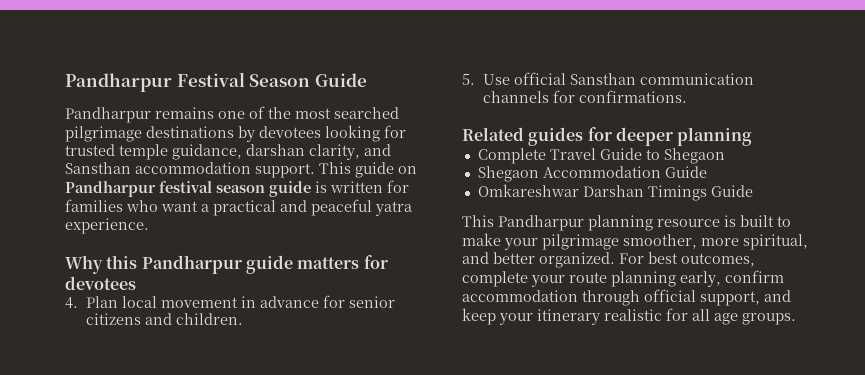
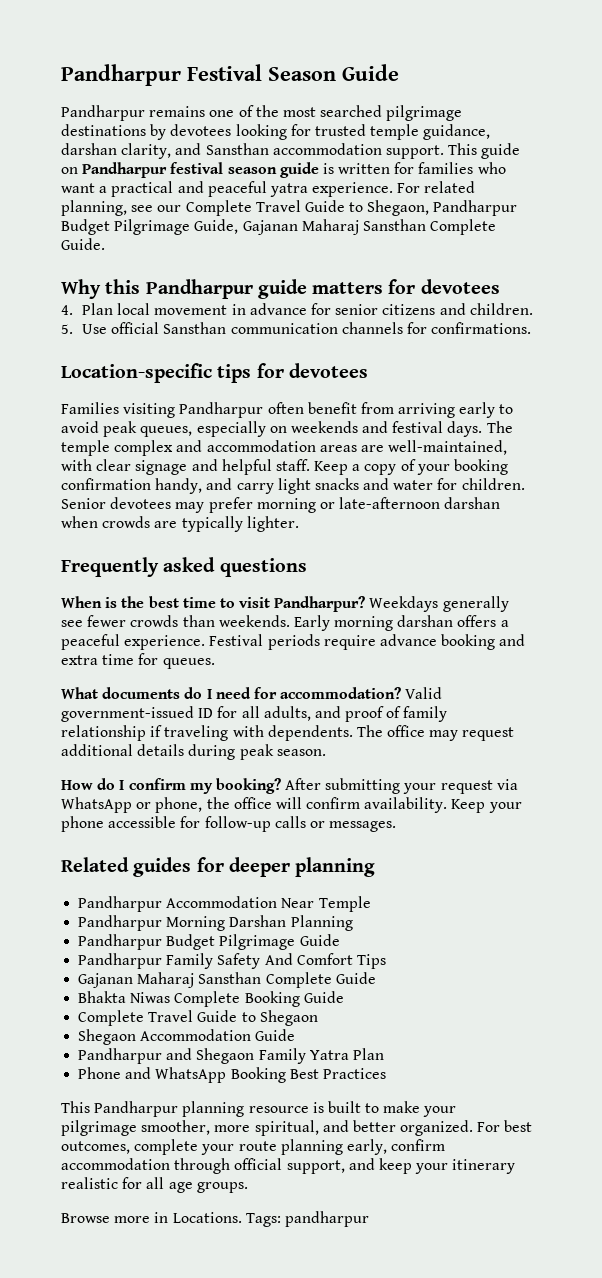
+ For related planning, see our Complete Travel Guide to Shegaon, Pandharpur Budget Pilgrimage Guide, Gajanan Maharaj Sansthan Complete Guide.
+ Location-specific tips for devotees
+ Families visiting Pandharpur often benefit from arriving early to avoid peak queues, especially on weekends and festival days. The temple complex and accommodation areas are well-maintained, with clear signage and helpful staff. Keep a copy of your booking confirmation handy, and carry light snacks and water for children. Senior devotees may prefer morning or late-afternoon darshan when crowds are typically lighter.
+ Frequently asked questions
+ When is the best time to visit Pandharpur? Weekdays generally see fewer crowds than weekends. Early morning darshan offers a peaceful experience. Festival periods require advance booking and extra time for queues.
+ What documents do I need for accommodation? Valid government-issued ID for all adults, and proof of family relationship if traveling with dependents. The office may request additional details during peak season.
+ How do I confirm my booking? After submitting your request via WhatsApp or phone, the office will confirm availability. Keep your phone accessible for follow-up calls or messages.
+ Pandharpur Accommodation Near Temple
+ Pandharpur Morning Darshan Planning
+ Pandharpur Budget Pilgrimage Guide
+ Pandharpur Family Safety And Comfort Tips
+ Gajanan Maharaj Sansthan Complete Guide
+ Bhakta Niwas Complete Booking Guide
- Omkareshwar Darshan Timings Guide
+ Pandharpur and Shegaon Family Yatra Plan
+ Phone and WhatsApp Booking Best Practices
+ Browse more in Locations. Tags: pandharpur

